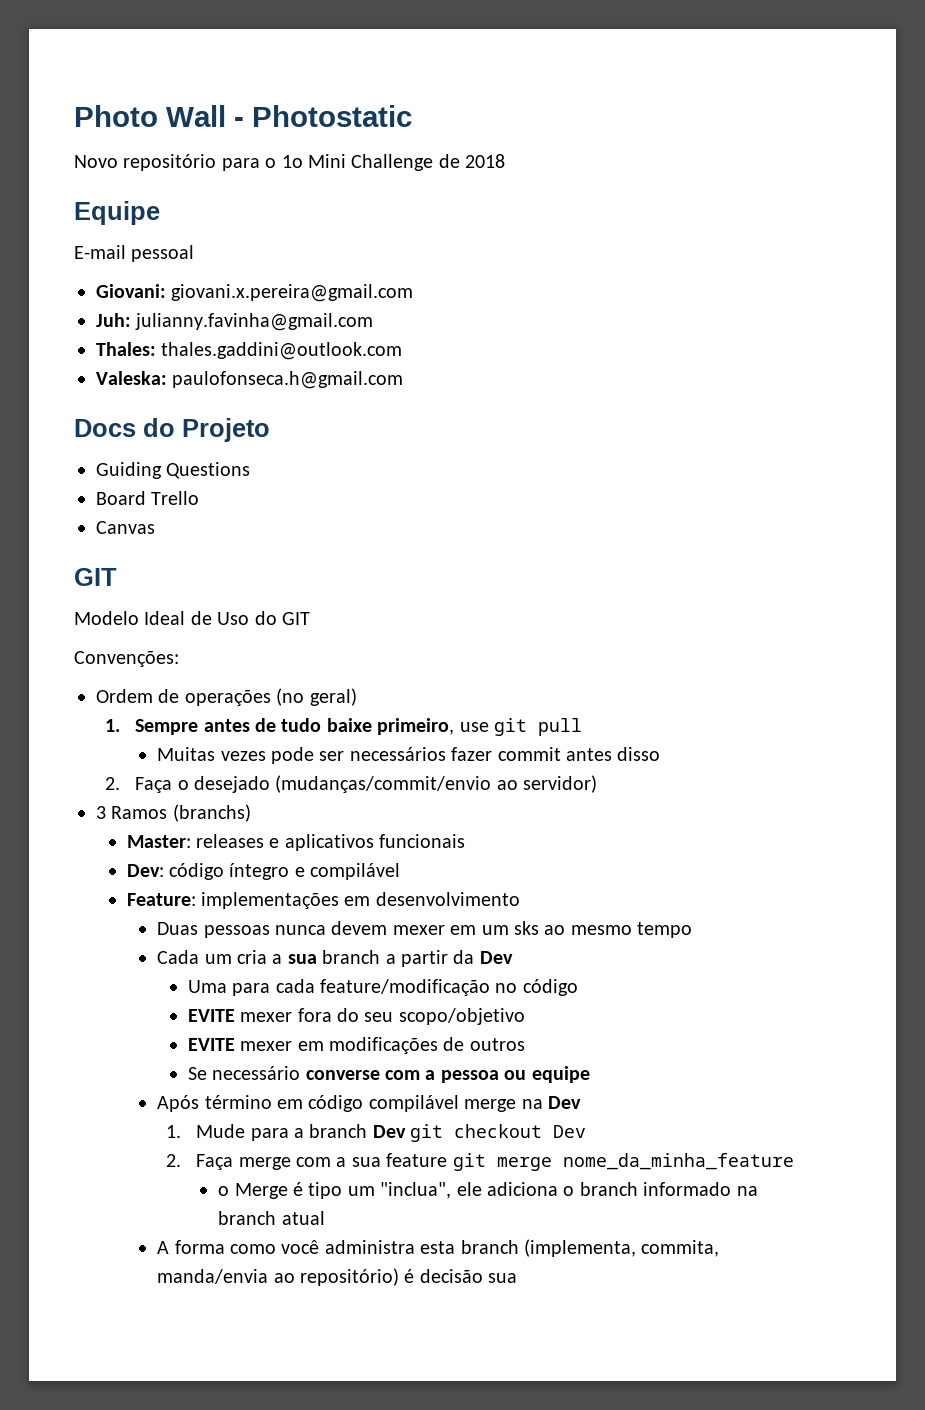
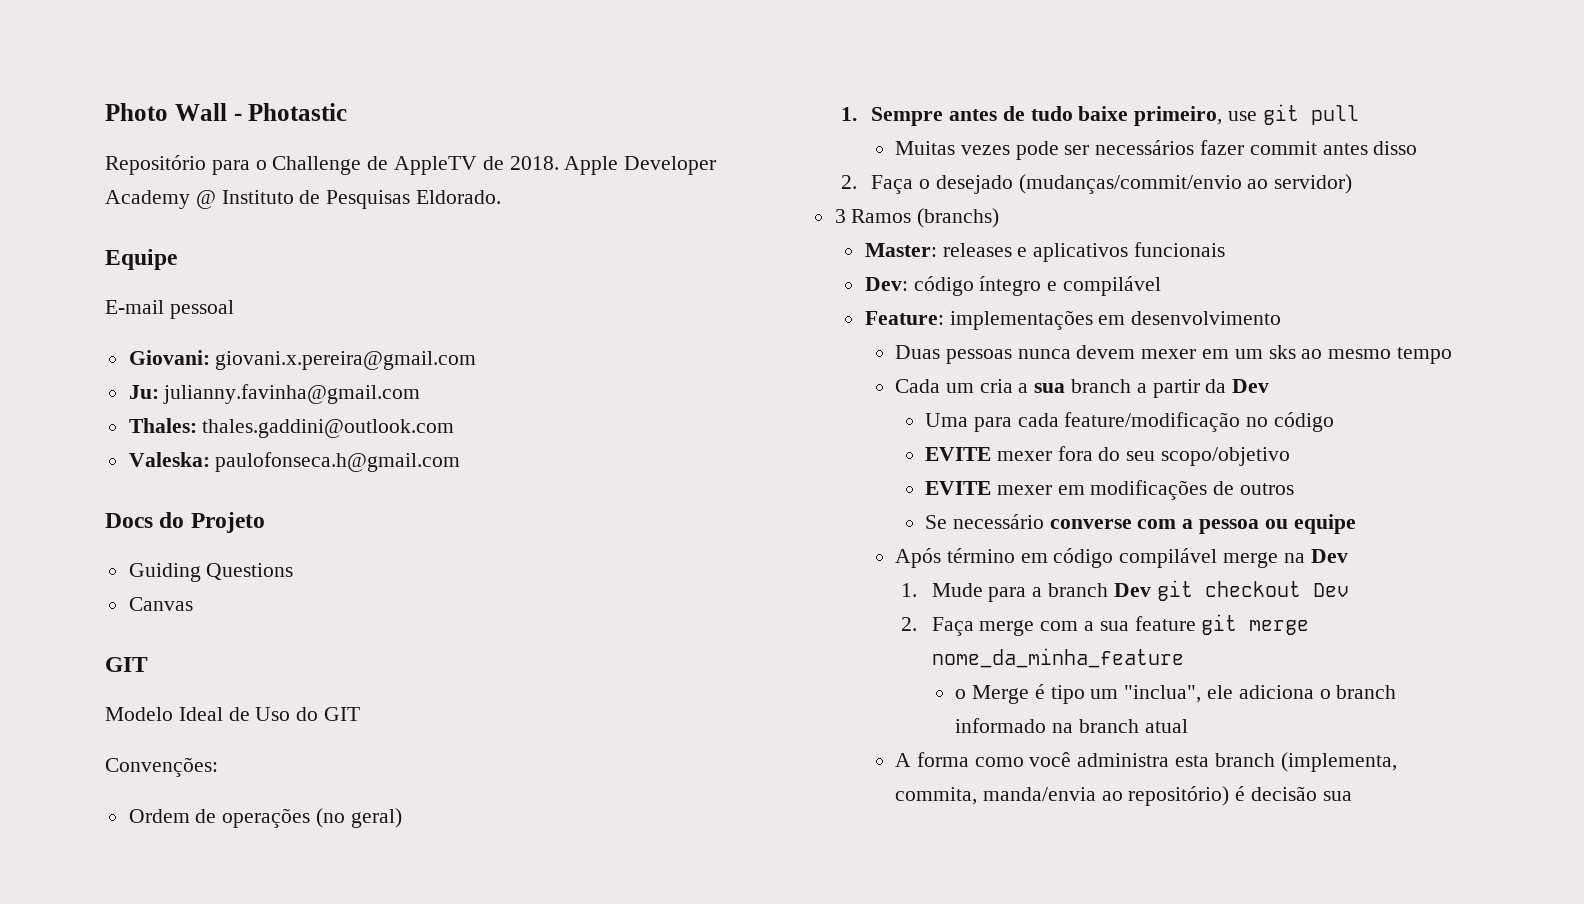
- Photo Wall - Photostatic
- Novo repositório para o 1o Mini Challenge de 2018
+ Photo Wall - Photastic
+ Repositório para o Challenge de AppleTV de 2018. Apple Developer Academy @ Instituto de Pesquisas Eldorado.
- Juh: julianny.favinha@gmail.com
+ Ju: julianny.favinha@gmail.com
- Board Trello

